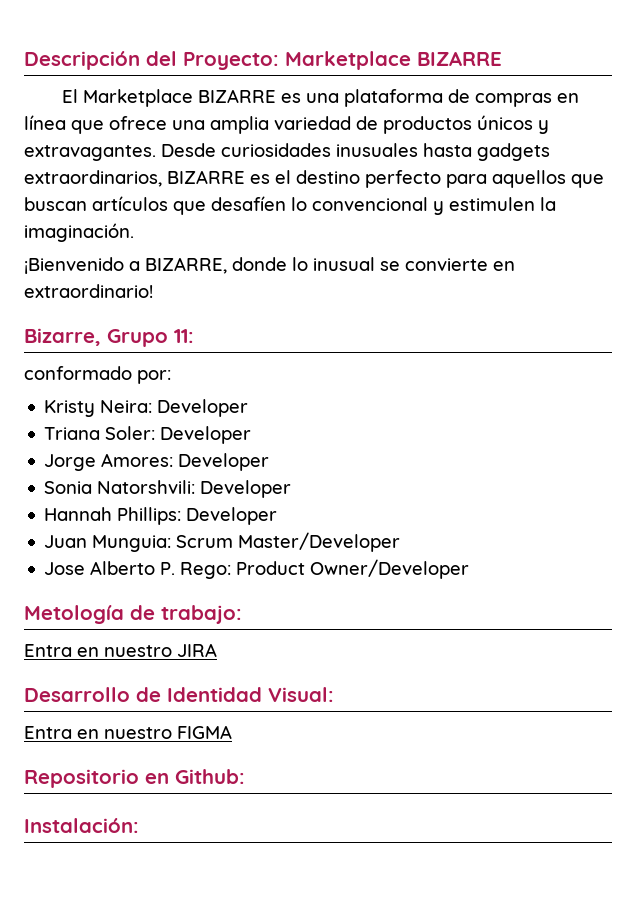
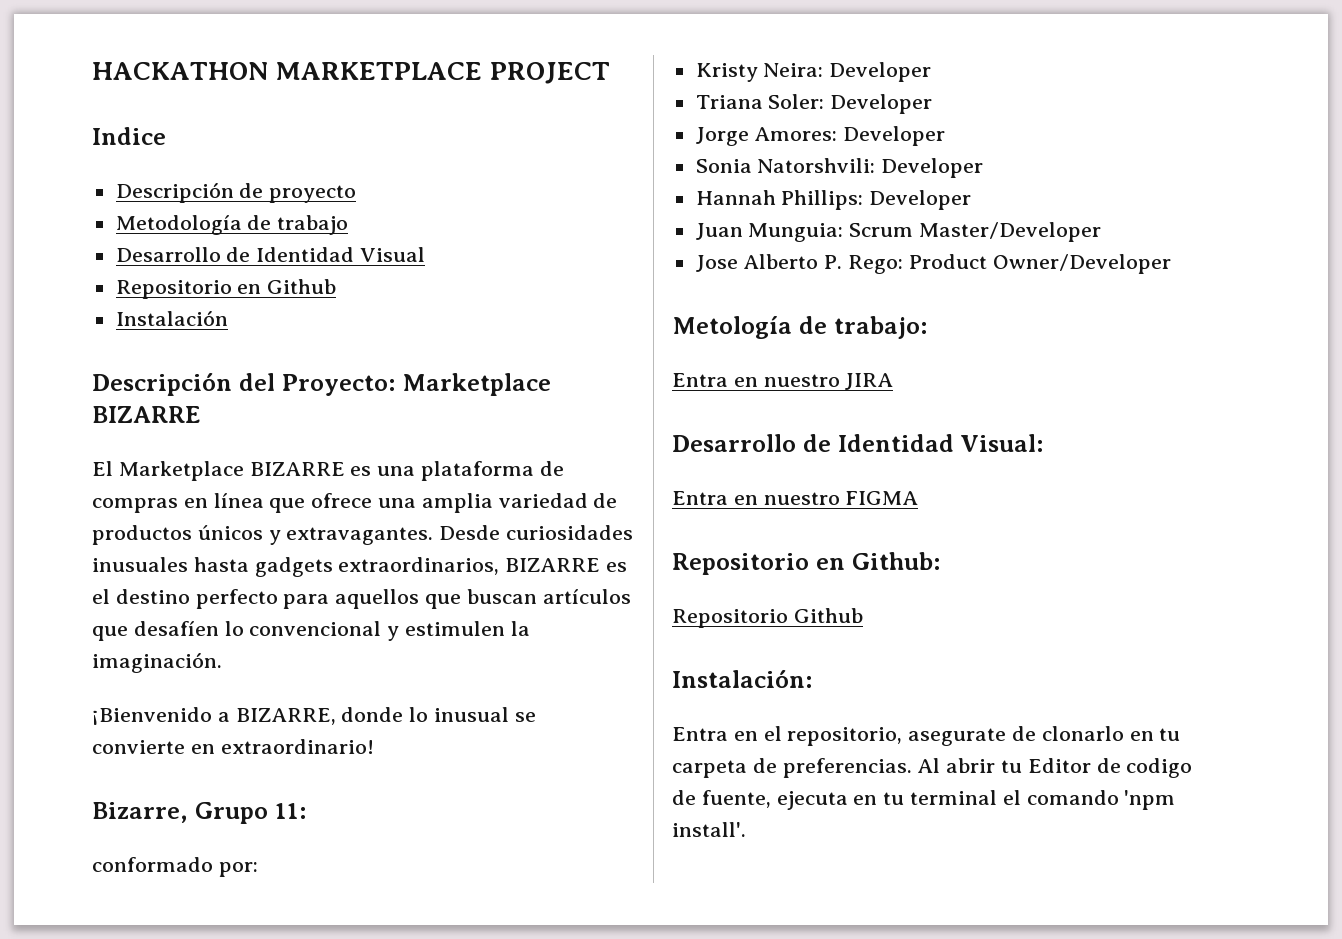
+ HACKATHON MARKETPLACE PROJECT
+ Indice
+ Descripción de proyecto
+ Metodología de trabajo
+ Desarrollo de Identidad Visual
+ Repositorio en Github
+ Instalación
+ Repositorio Github
+ Entra en el repositorio, asegurate de clonarlo en tu carpeta de preferencias. Al abrir tu Editor de codigo de fuente, ejecuta en tu terminal el comando 'npm install'.

